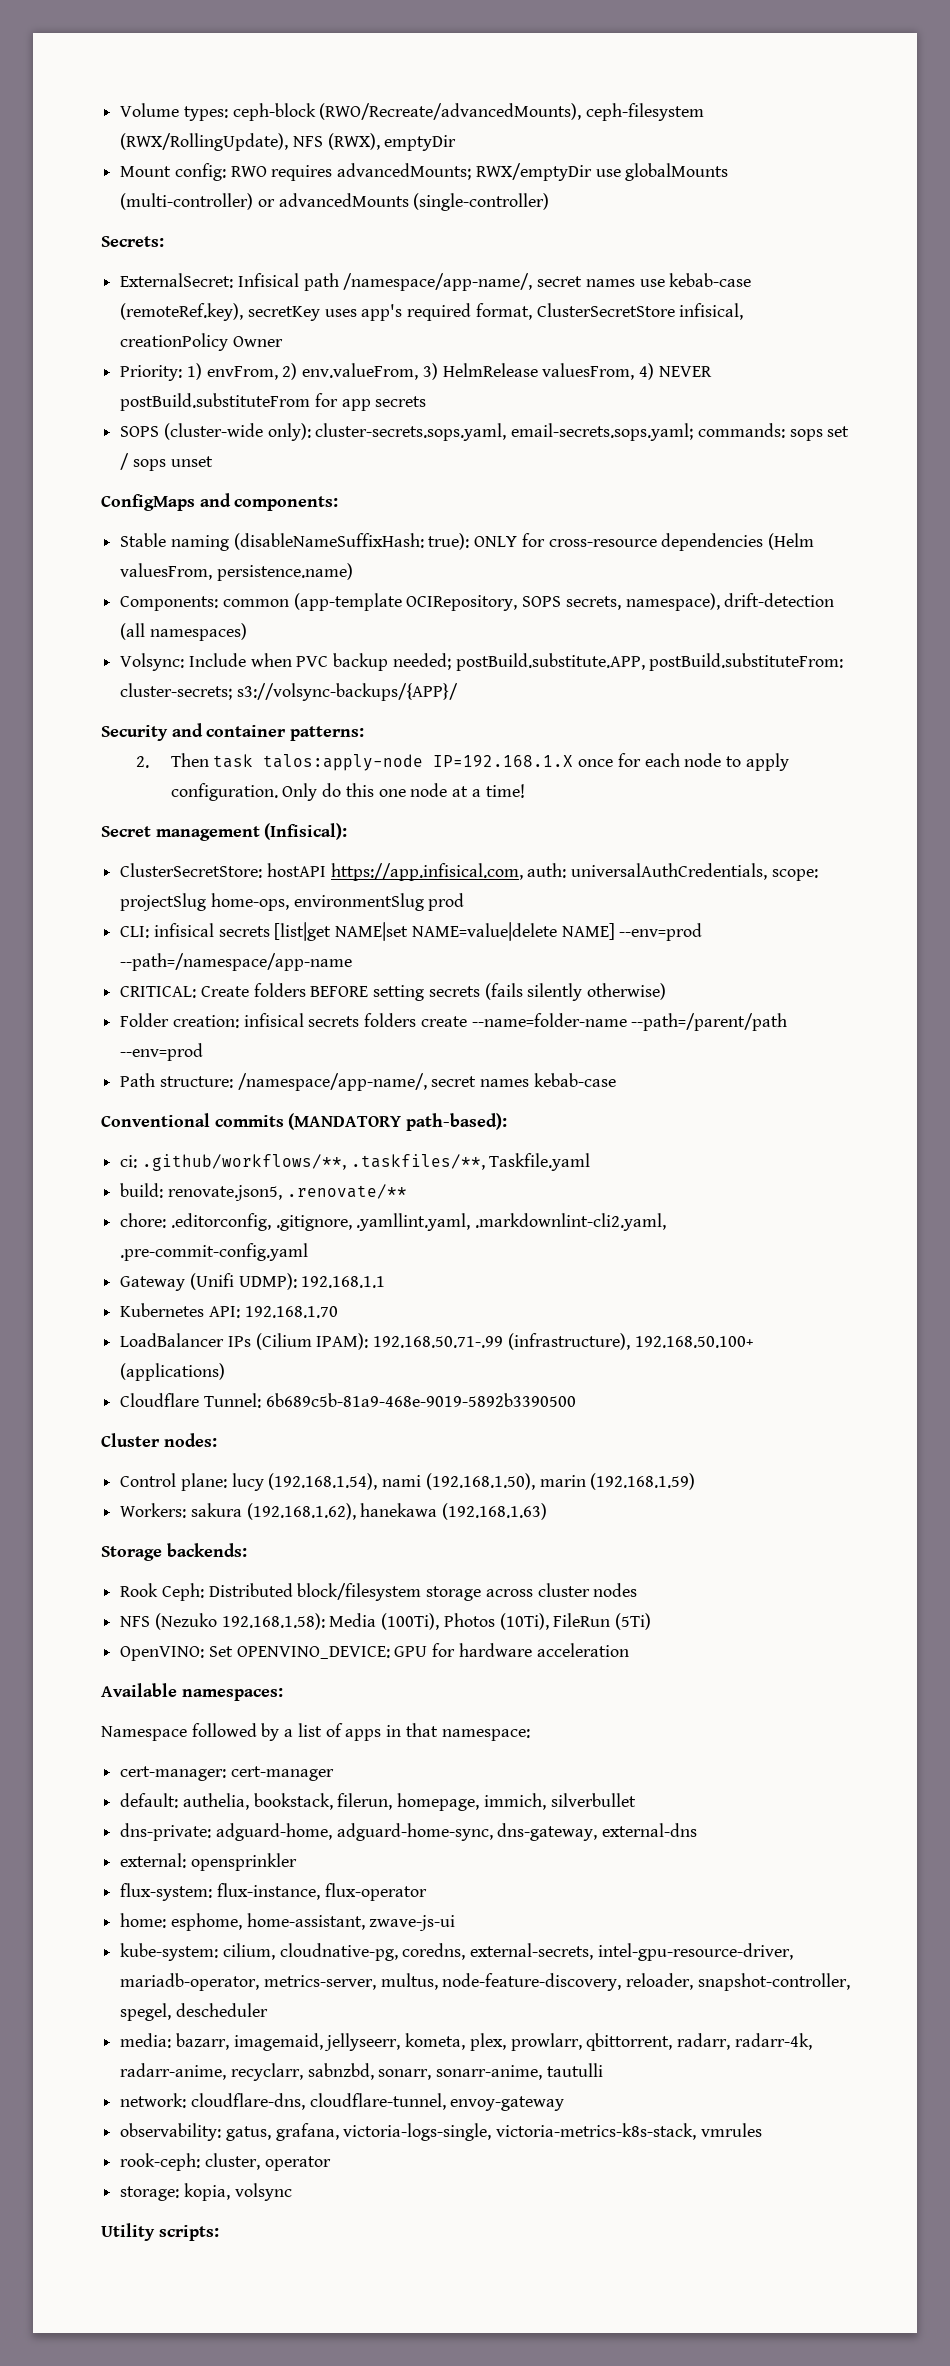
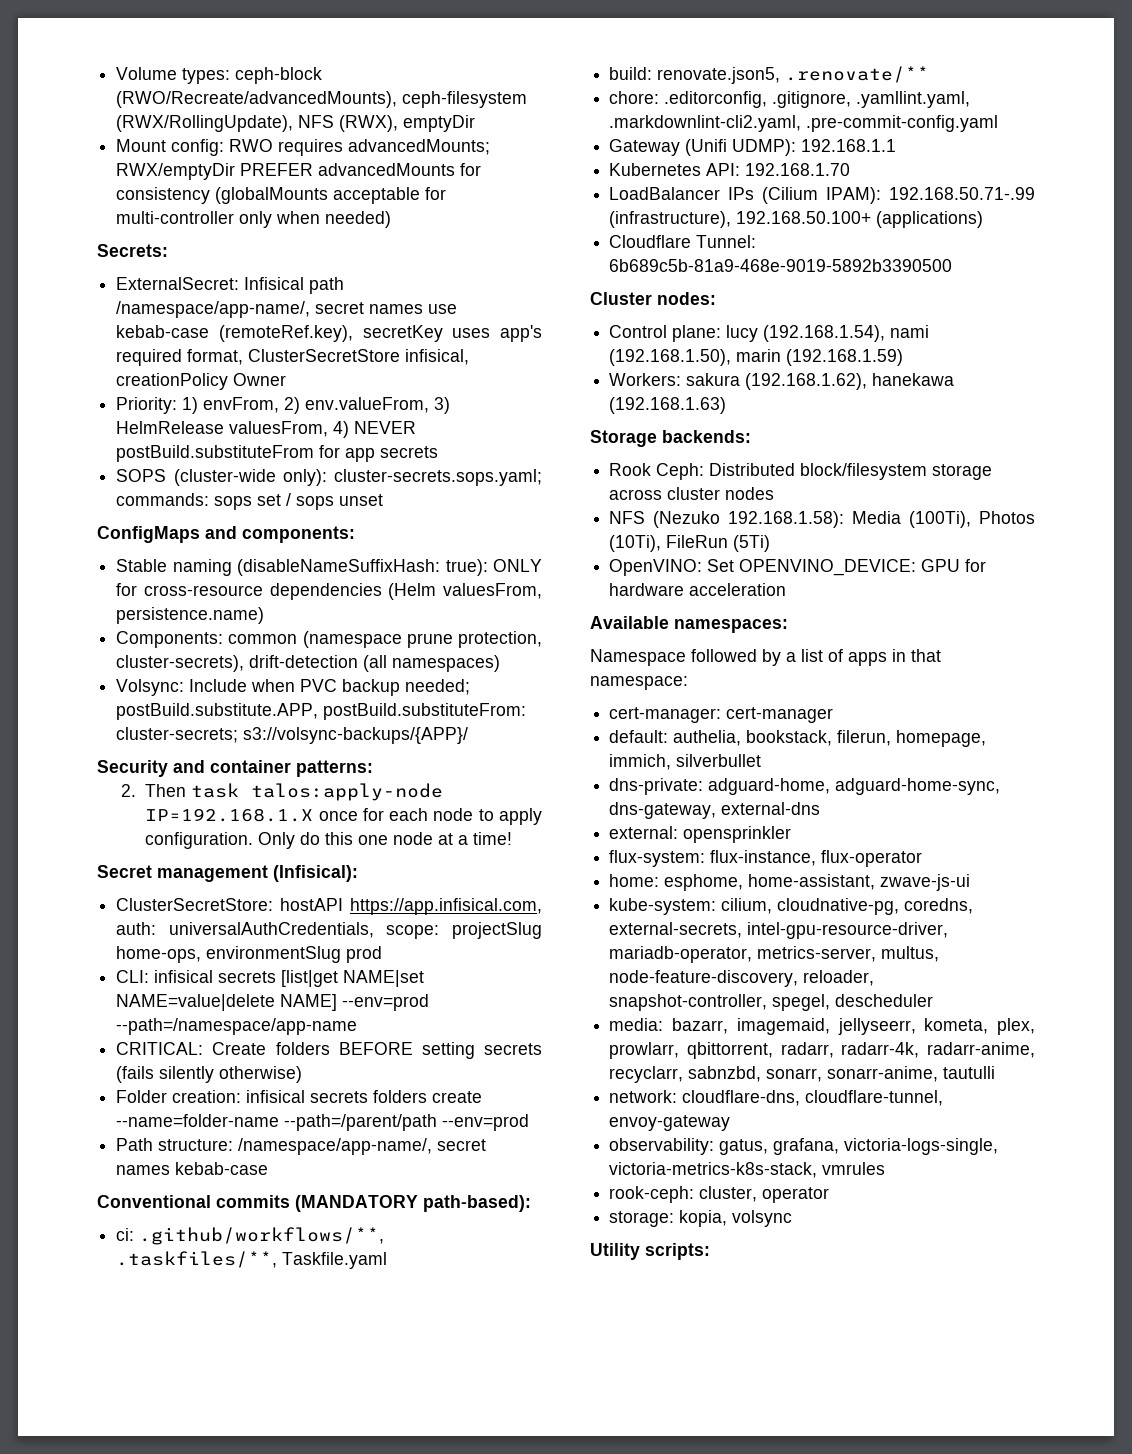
- Mount config: RWO requires advancedMounts; RWX/emptyDir use globalMounts (multi-controller) or advancedMounts (single-controller)
+ Mount config: RWO requires advancedMounts; RWX/emptyDir PREFER advancedMounts for consistency (globalMounts acceptable for multi-controller only when needed)
- SOPS (cluster-wide only): cluster-secrets.sops.yaml, email-secrets.sops.yaml; commands: sops set / sops unset
+ SOPS (cluster-wide only): cluster-secrets.sops.yaml; commands: sops set / sops unset
- Components: common (app-template OCIRepository, SOPS secrets, namespace), drift-detection (all namespaces)
+ Components: common (namespace prune protection, cluster-secrets), drift-detection (all namespaces)

